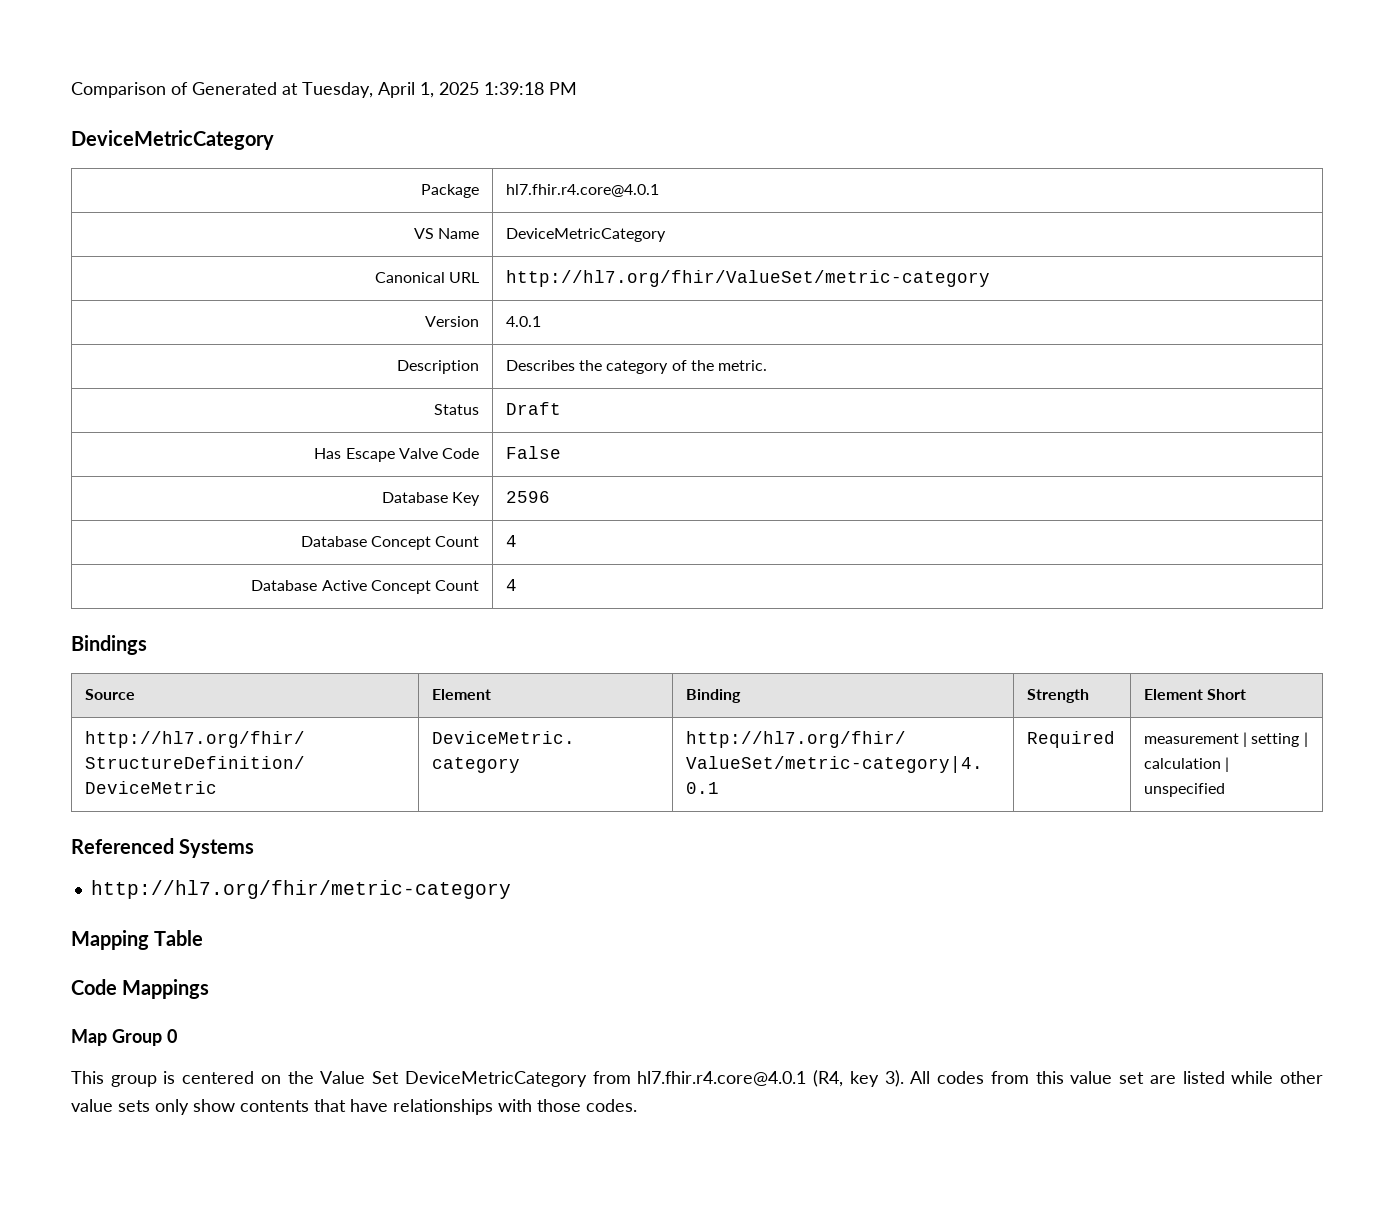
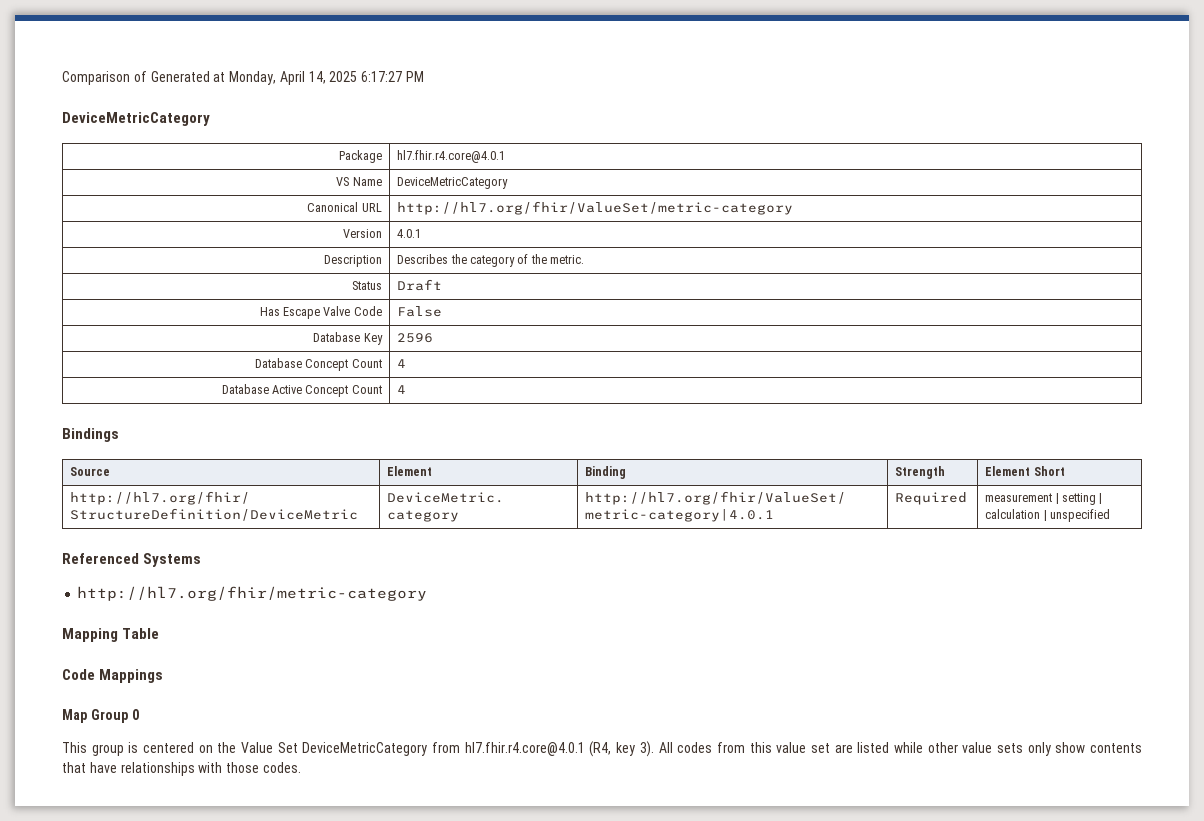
- Comparison of Generated at Tuesday, April 1, 2025 1:39:18 PM
+ Comparison of Generated at Monday, April 14, 2025 6:17:27 PM

